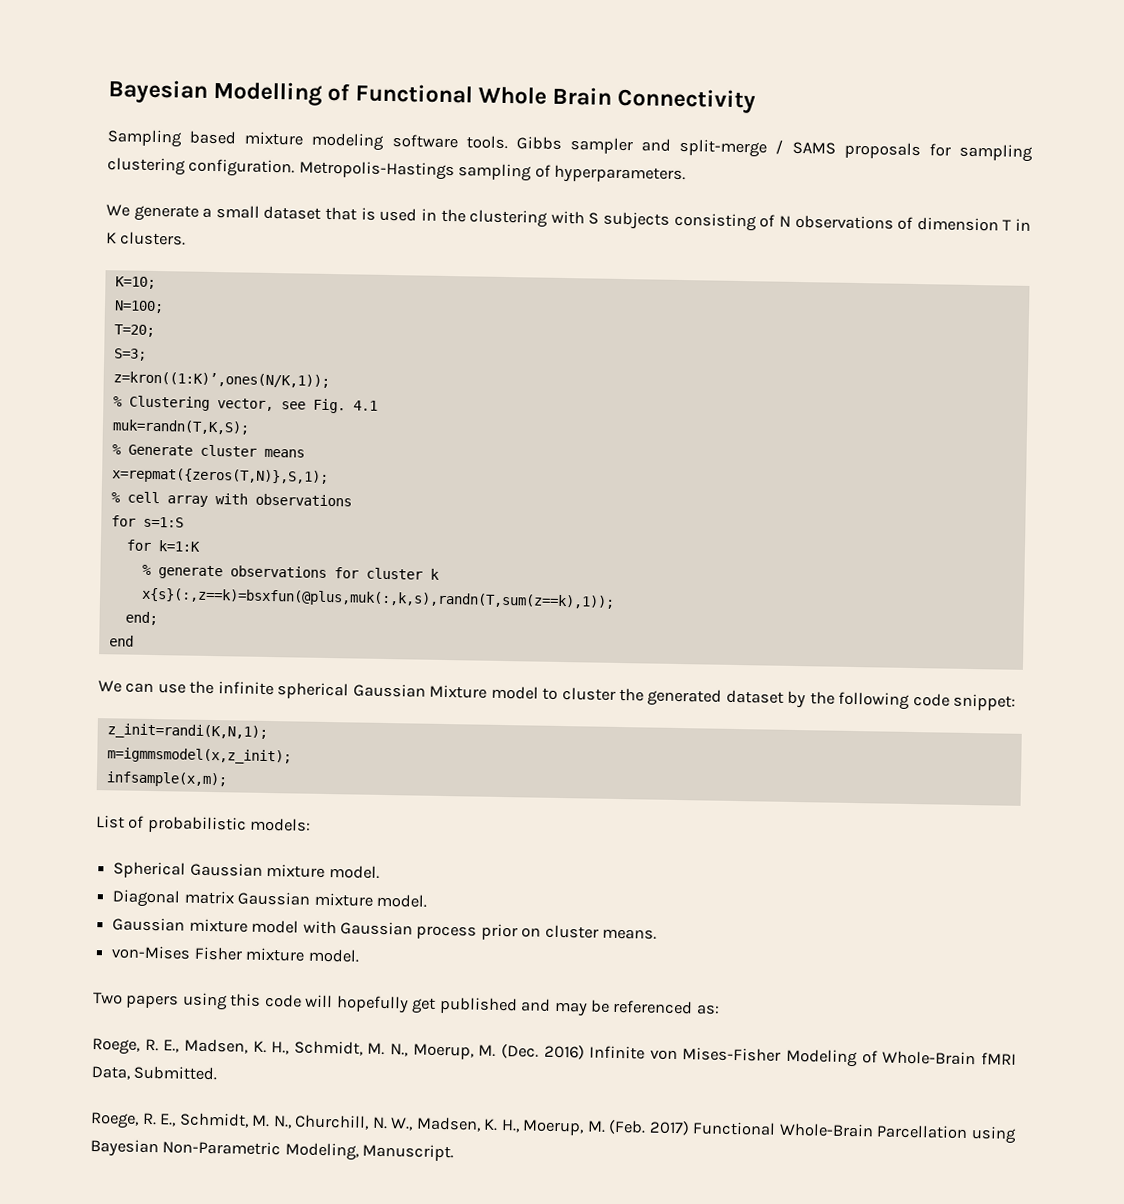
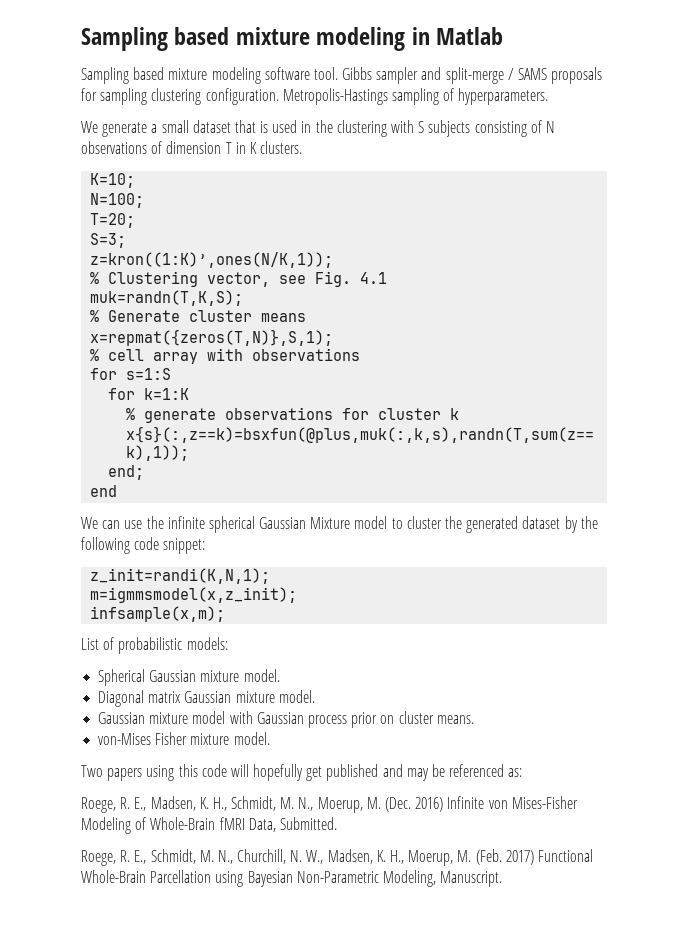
- Bayesian Modelling of Functional Whole Brain Connectivity
+ Sampling based mixture modeling in Matlab
- Sampling based mixture modeling software tools.
+ Sampling based mixture modeling software tool.

